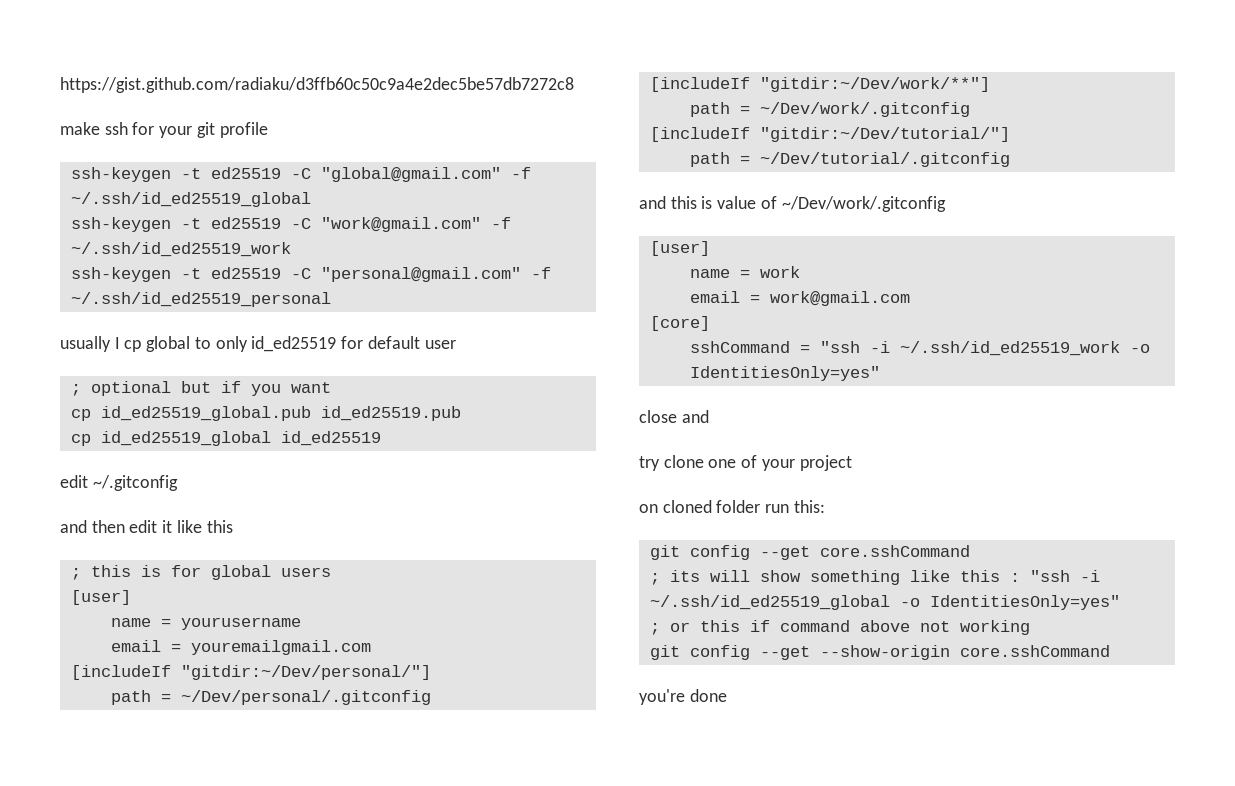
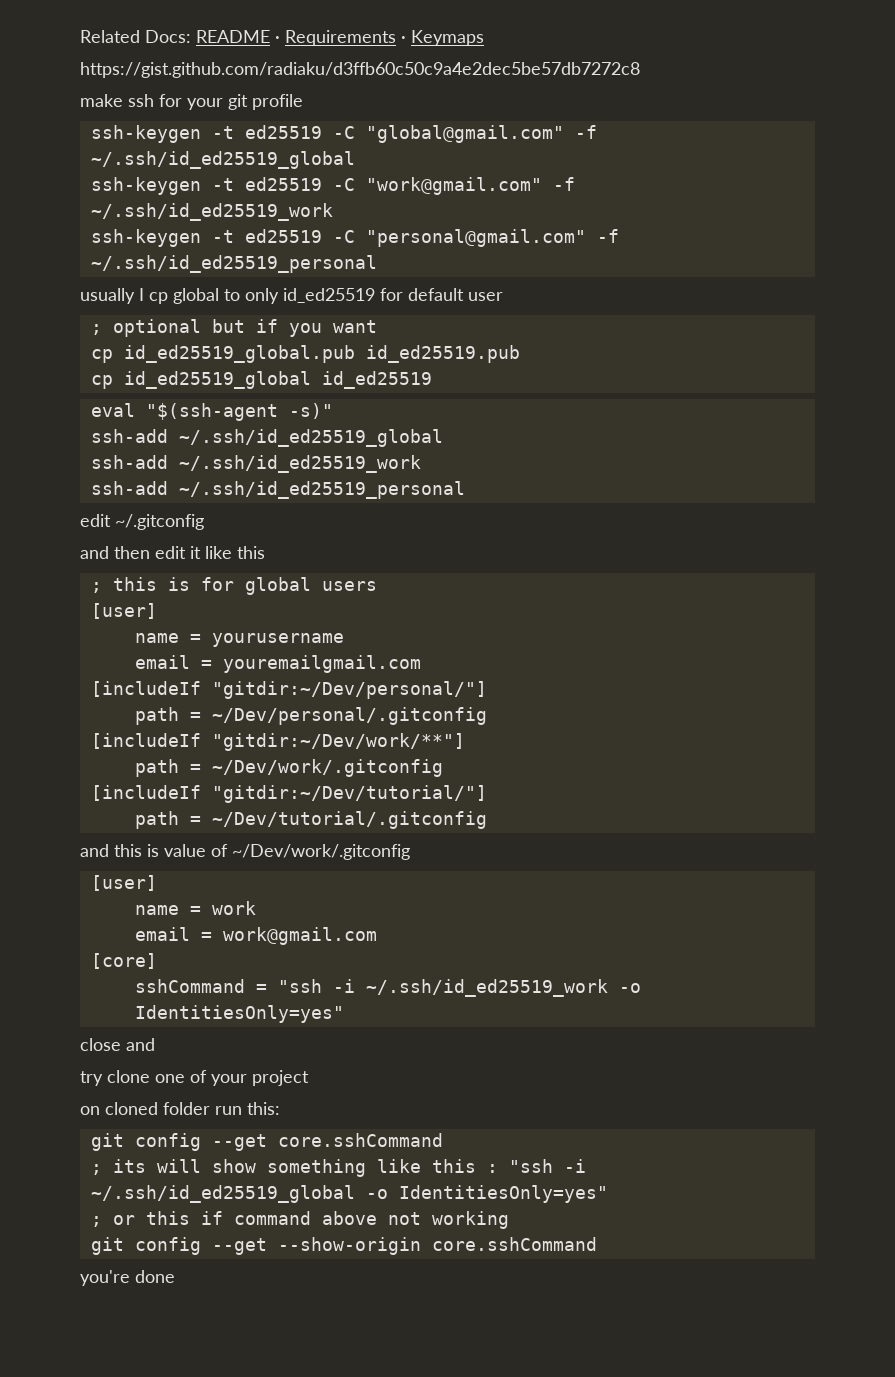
+ Related Docs: README · Requirements · Keymaps
+ eval "$(ssh-agent -s)"
+ ssh-add ~/.ssh/id_ed25519_global
+ ssh-add ~/.ssh/id_ed25519_work
+ ssh-add ~/.ssh/id_ed25519_personal

